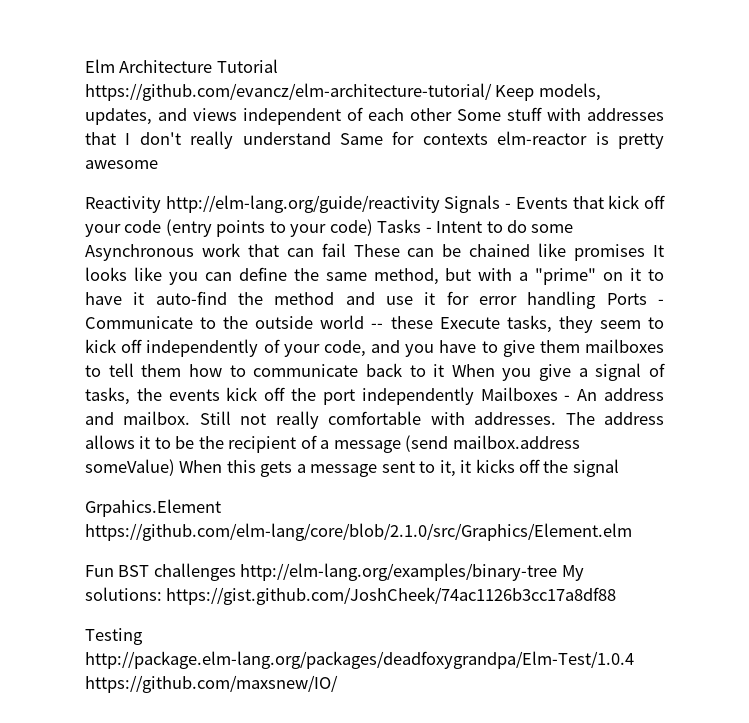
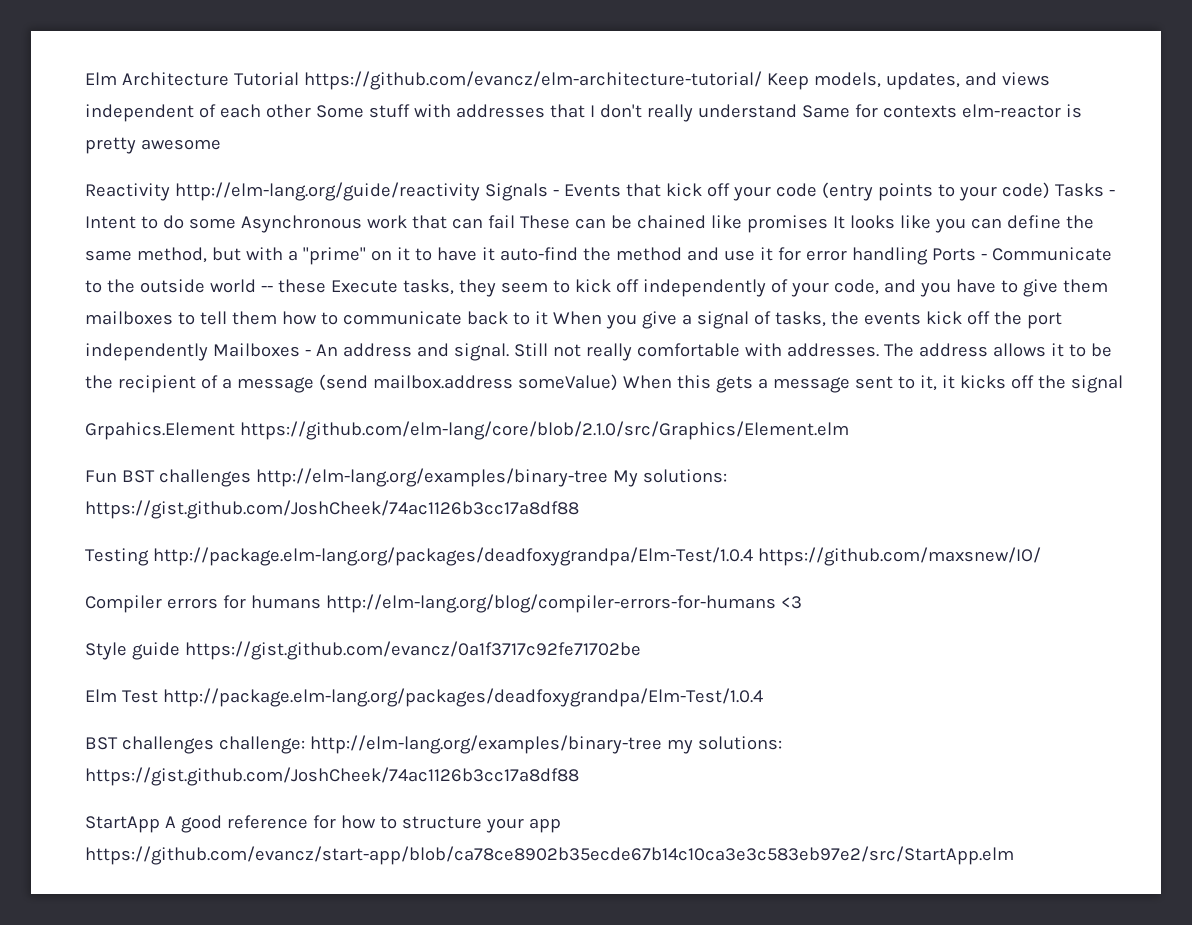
- Reactivity http://elm-lang.org/guide/reactivity Signals - Events that kick off your code (entry points to your code) Tasks - Intent to do some Asynchronous work that can fail These can be chained like promises It looks like you can define the same method, but with a "prime" on it to have it auto-find the method and use it for error handling Ports - Communicate to the outside world -- these Execute tasks, they seem to kick off independently of your code, and you have to give them mailboxes to tell them how to communicate back to it When you give a signal of tasks, the events kick off the port independently Mailboxes - An address and mailbox.
+ Reactivity http://elm-lang.org/guide/reactivity Signals - Events that kick off your code (entry points to your code) Tasks - Intent to do some Asynchronous work that can fail These can be chained like promises It looks like you can define the same method, but with a "prime" on it to have it auto-find the method and use it for error handling Ports - Communicate to the outside world -- these Execute tasks, they seem to kick off independently of your code, and you have to give them mailboxes to tell them how to communicate back to it When you give a signal of tasks, the events kick off the port independently Mailboxes - An address and signal.
+ Compiler errors for humans http://elm-lang.org/blog/compiler-errors-for-humans <3
+ Style guide https://gist.github.com/evancz/0a1f3717c92fe71702be
+ Elm Test http://package.elm-lang.org/packages/deadfoxygrandpa/Elm-Test/1.0.4
+ BST challenges challenge: http://elm-lang.org/examples/binary-tree my solutions: https://gist.github.com/JoshCheek/74ac1126b3cc17a8df88
+ StartApp A good reference for how to structure your app https://github.com/evancz/start-app/blob/ca78ce8902b35ecde67b14c10ca3e3c583eb97e2/src/StartApp.elm

